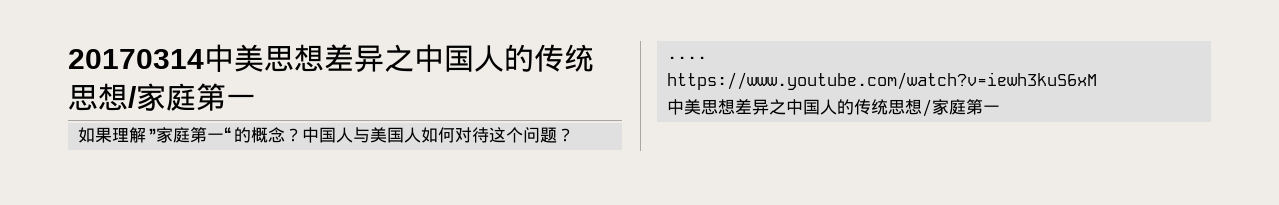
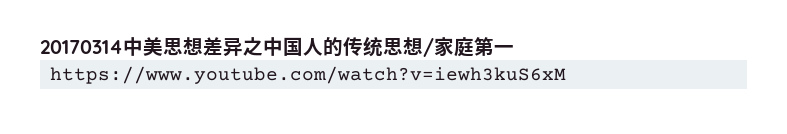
- 如果理解”家庭第一“的概念？中国人与美国人如何对待这个问题？....
  https://www.youtube.com/watch?v=iewh3kuS6xM
- 中美思想差异之中国人的传统思想/家庭第一

